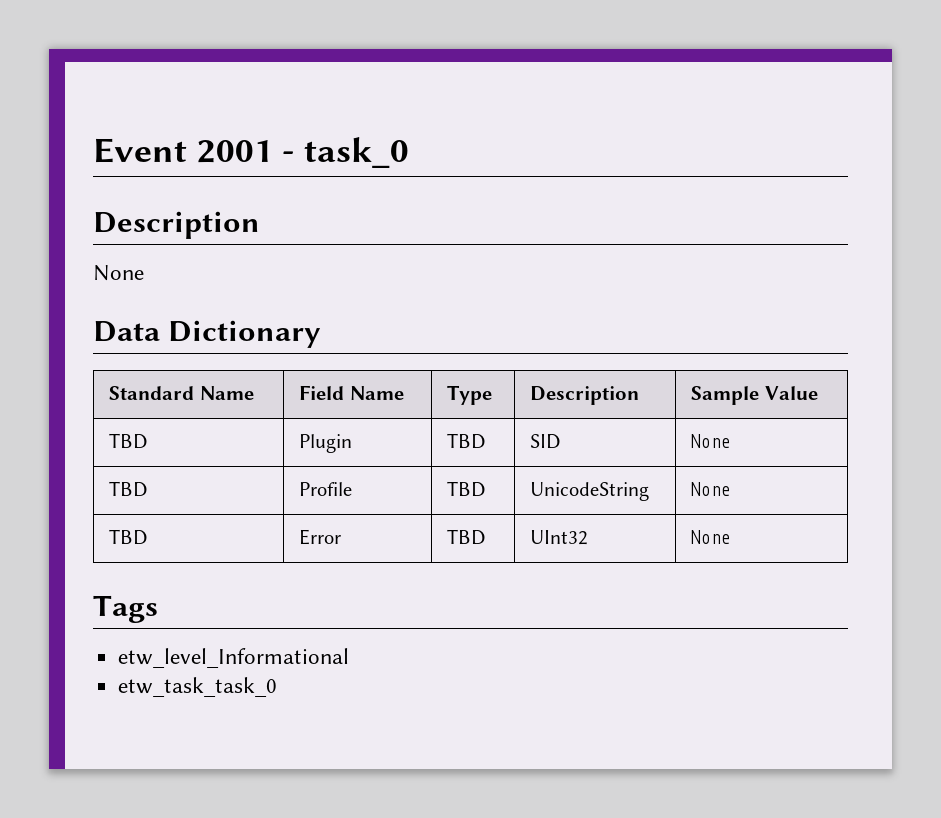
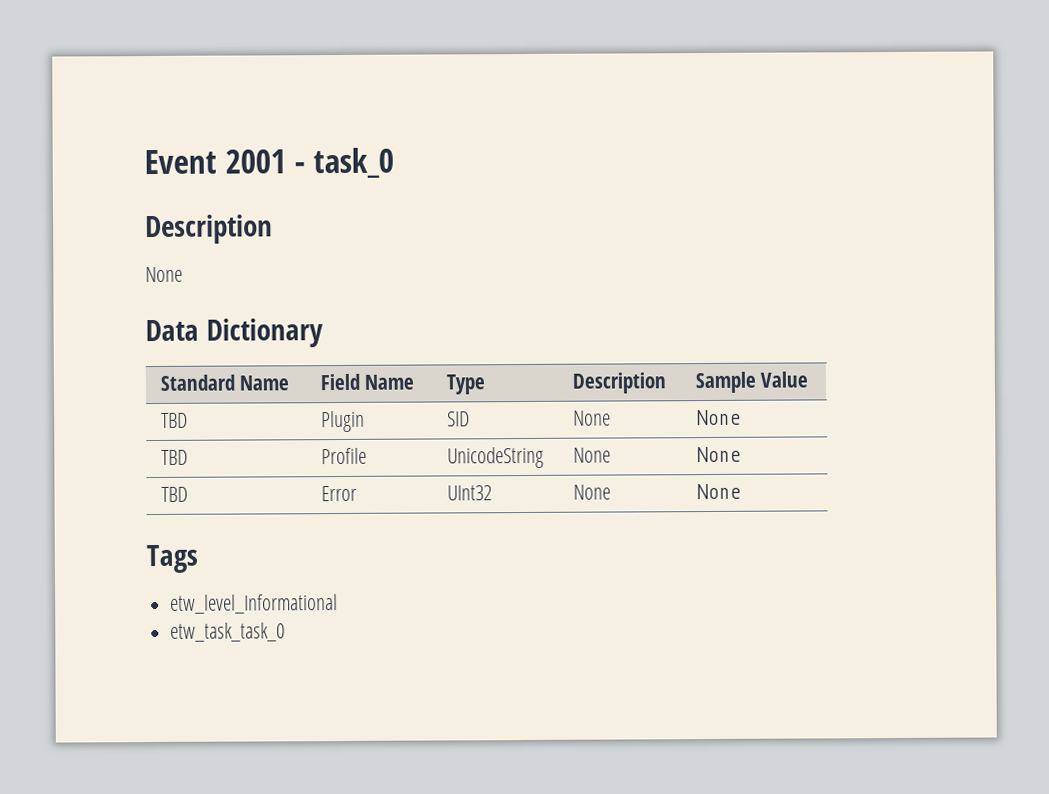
- TBD | Plugin | TBD | SID | None
+ TBD | Plugin | SID | None | None
- TBD | Profile | TBD | UnicodeString | None
+ TBD | Profile | UnicodeString | None | None
- TBD | Error | TBD | UInt32 | None
+ TBD | Error | UInt32 | None | None

